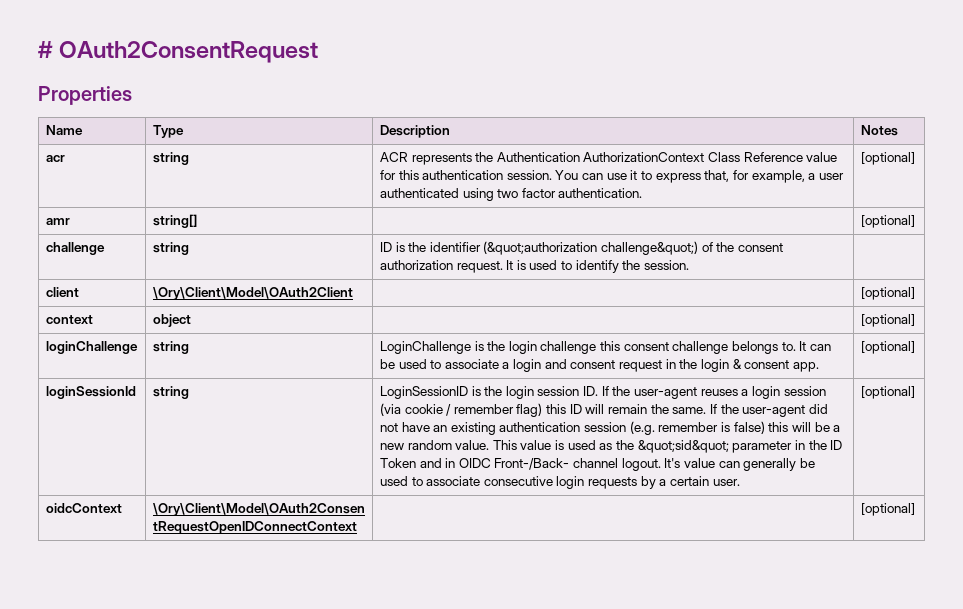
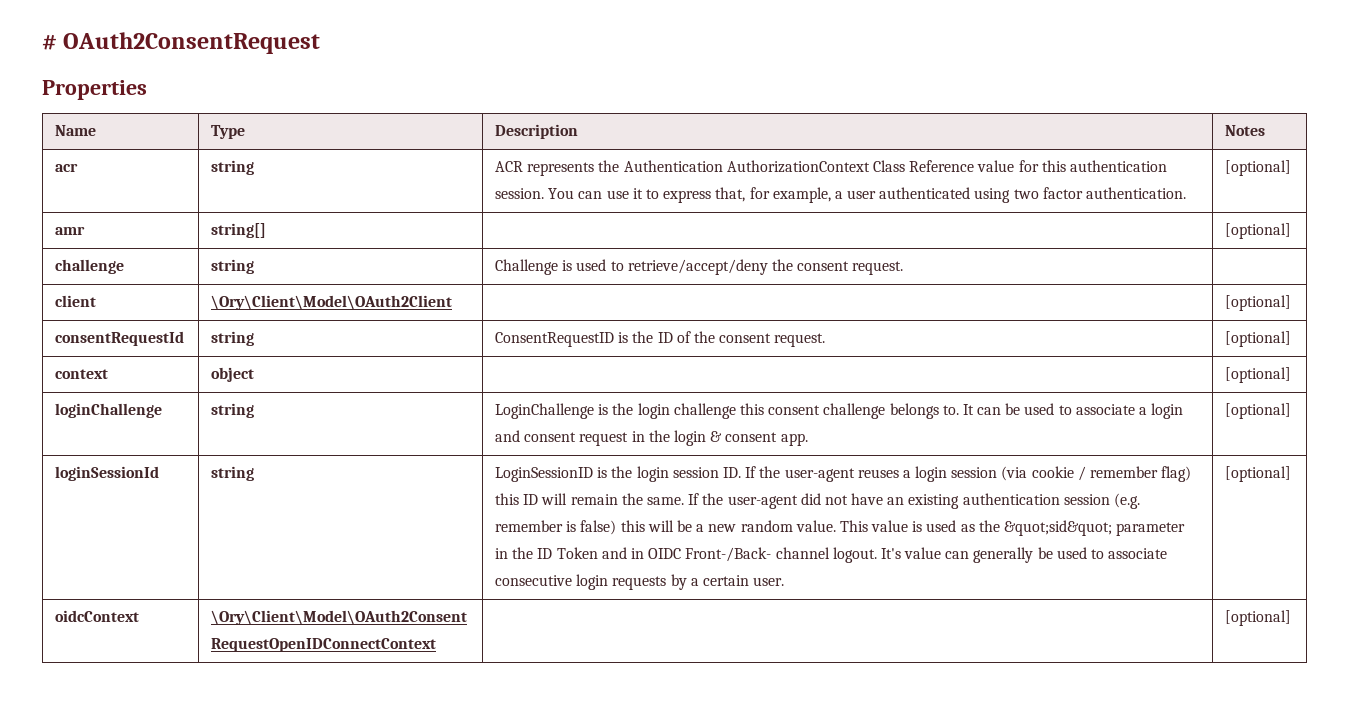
- challenge | string | ID is the identifier (&quot;authorization challenge&quot;) of the consent authorization request. It is used to identify the session. |
+ challenge | string | Challenge is used to retrieve/accept/deny the consent request. |
  client | \Ory\Client\Model\OAuth2Client | | [optional]
+ consentRequestId | string | ConsentRequestID is the ID of the consent request. | [optional]

